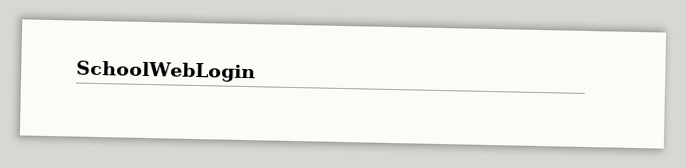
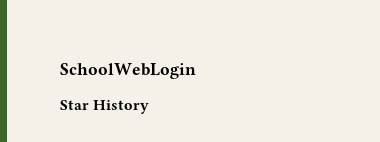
+ Star History

